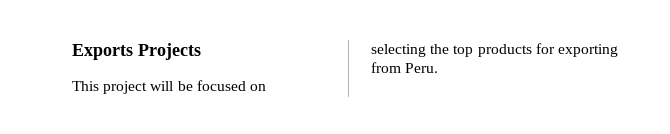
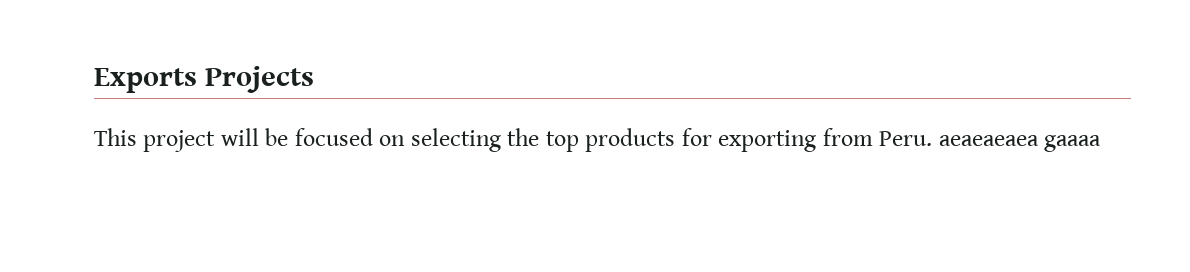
- This project will be focused on selecting the top products for exporting from Peru.
+ This project will be focused on selecting the top products for exporting from Peru. aeaeaeaea gaaaa

